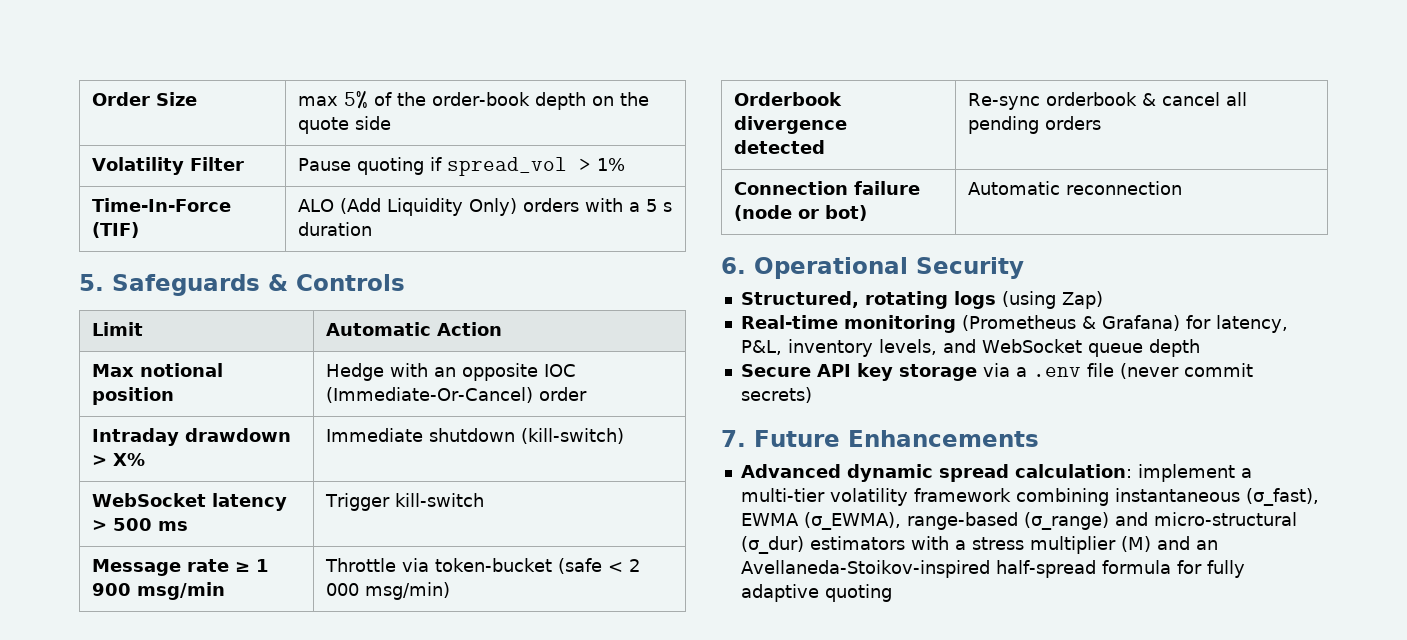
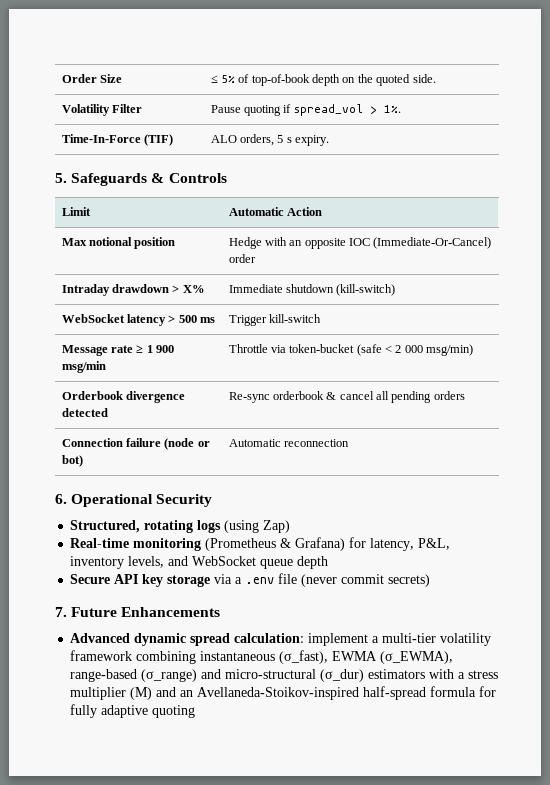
- Order Size | max 5% of the order‑book depth on the quote side
+ Order Size | ≤ 5% of top-of-book depth on the quoted side.
- Volatility Filter | Pause quoting if spread_vol > 1%
+ Volatility Filter | Pause quoting if spread_vol > 1%.
- Time-In-Force (TIF) | ALO (Add Liquidity Only) orders with a 5 s duration
+ Time-In-Force (TIF) | ALO orders, 5 s expiry.

